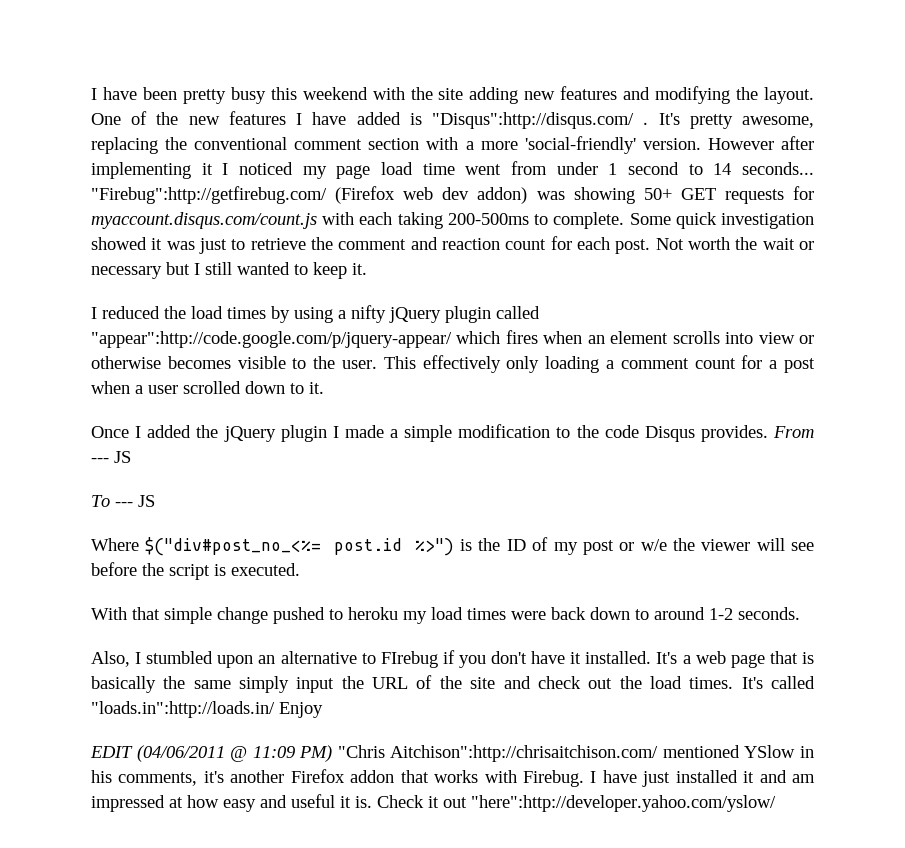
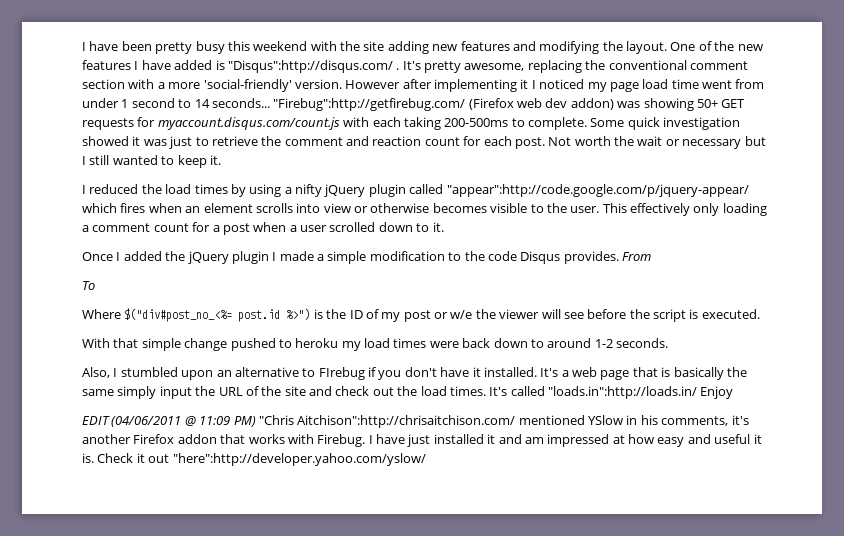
- From --- JS
+ From
- To --- JS
+ To

